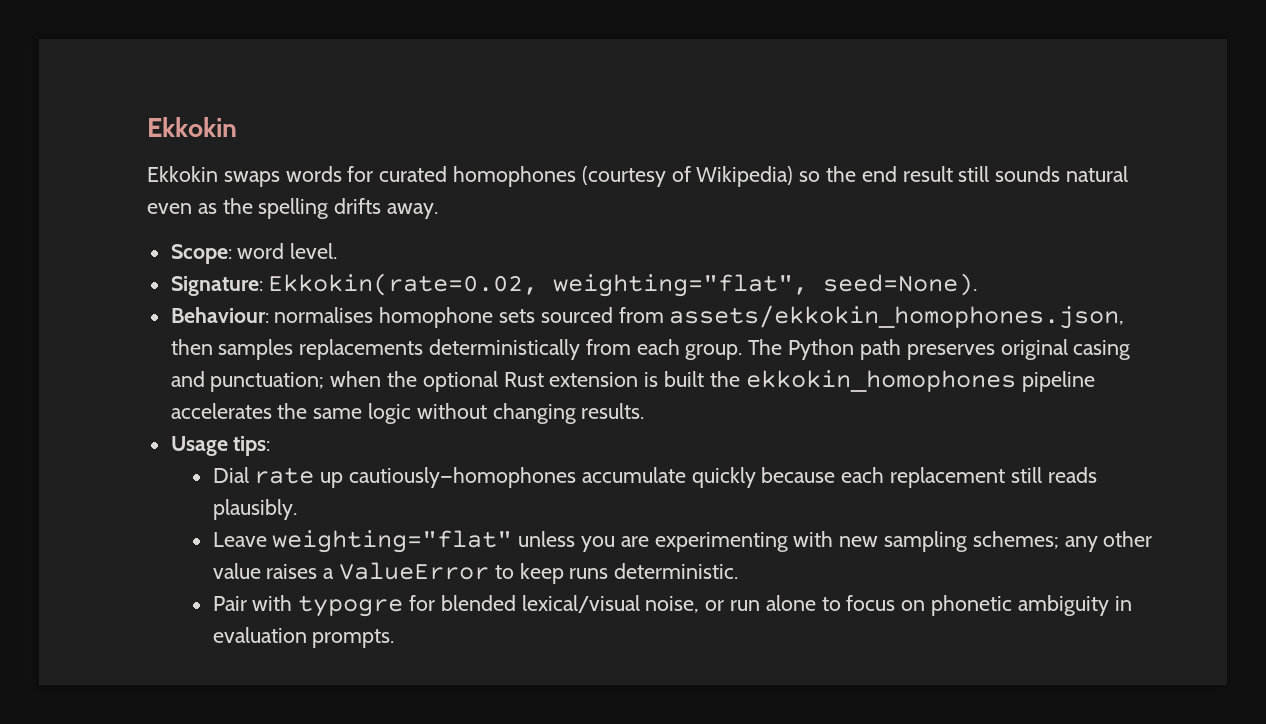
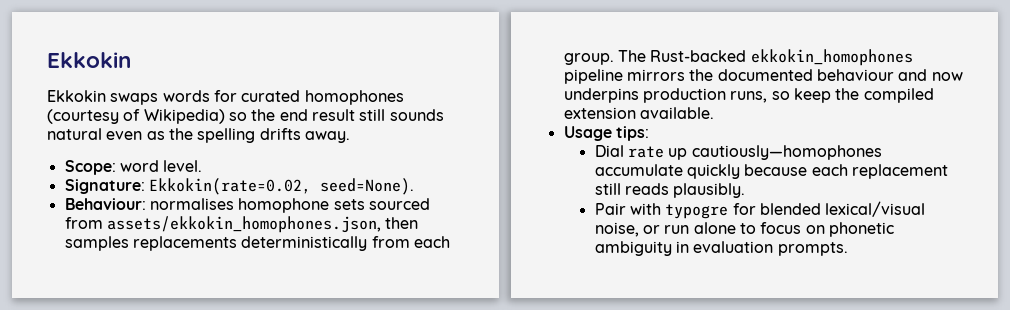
- Signature: Ekkokin(rate=0.02, weighting="flat", seed=None).
+ Signature: Ekkokin(rate=0.02, seed=None).
- The Python path preserves original casing and punctuation; when the optional Rust extension is built the ekkokin_homophones pipeline accelerates the same logic without changing results.
+ The Rust-backed ekkokin_homophones pipeline mirrors the documented behaviour and now underpins production runs, so keep the compiled extension available.
- Leave weighting="flat" unless you are experimenting with new sampling schemes; any other value raises a ValueError to keep runs deterministic.

